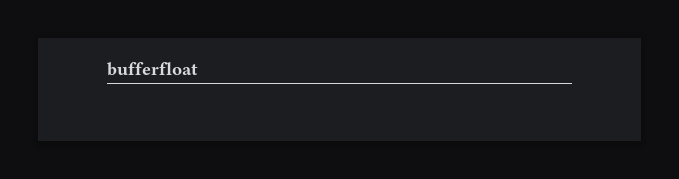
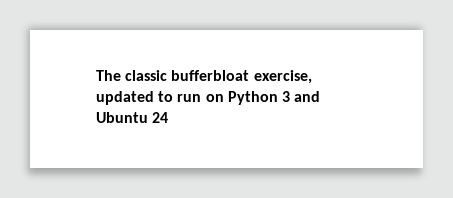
- bufferfloat
+ The classic bufferbloat exercise, updated to run on Python 3 and Ubuntu 24

